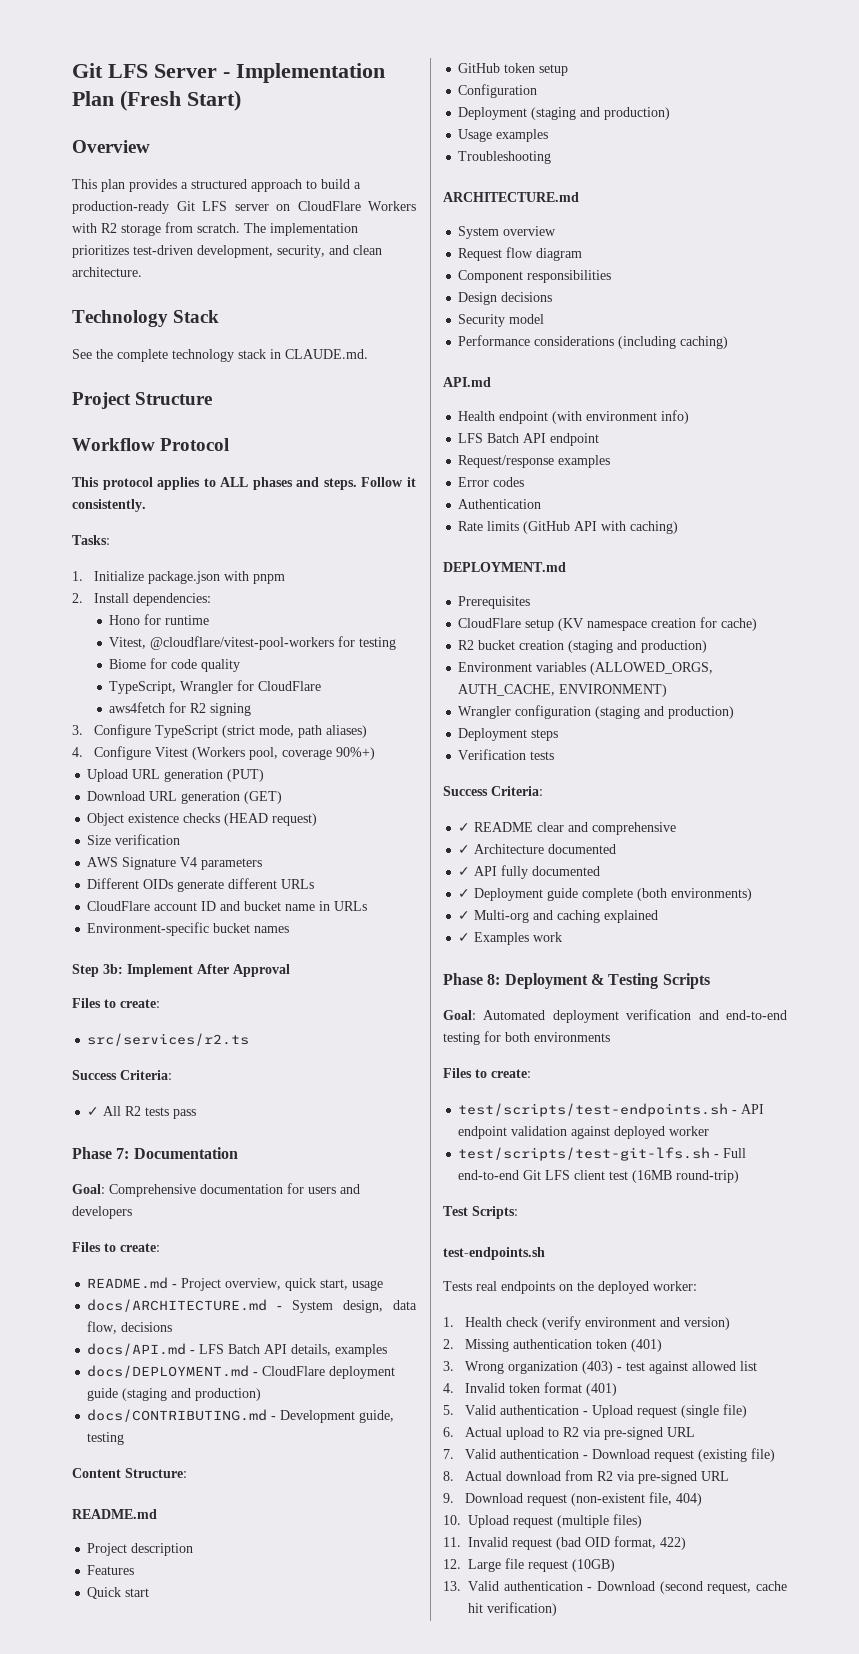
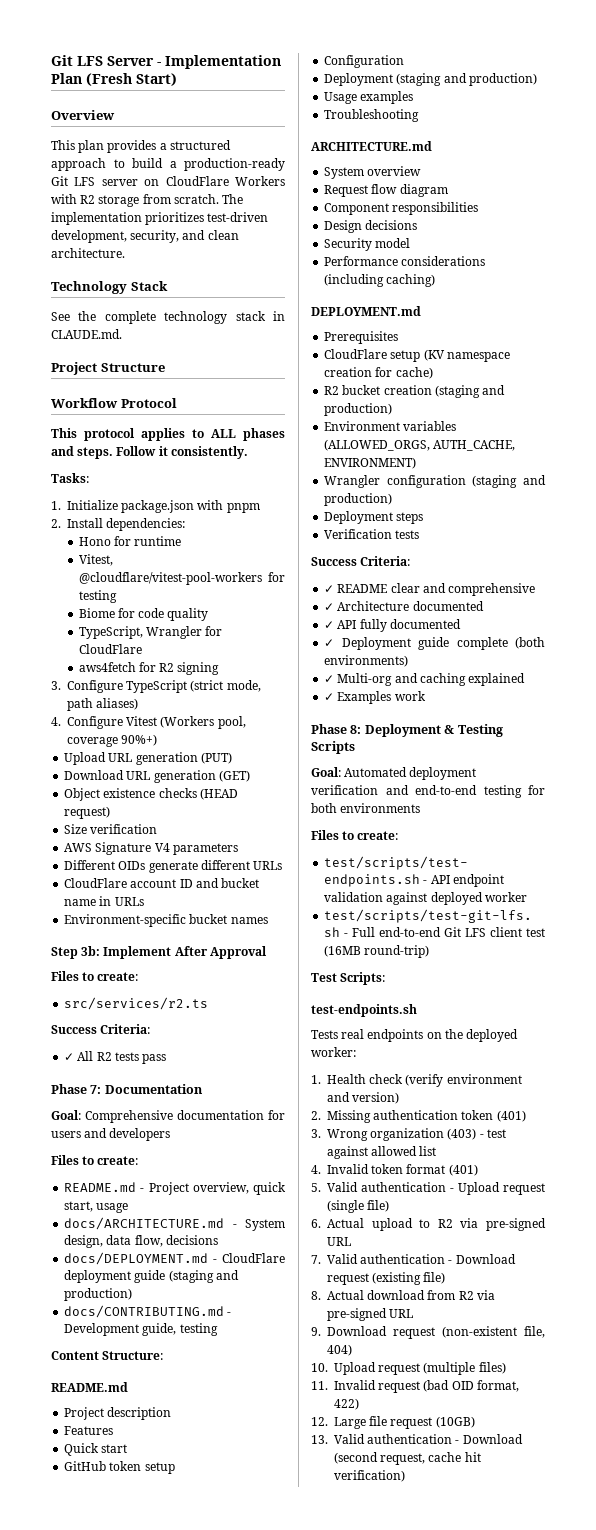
- docs/API.md - LFS Batch API details, examples
- API.md
- Health endpoint (with environment info)
- LFS Batch API endpoint
- Request/response examples
- Error codes
- Authentication
- Rate limits (GitHub API with caching)

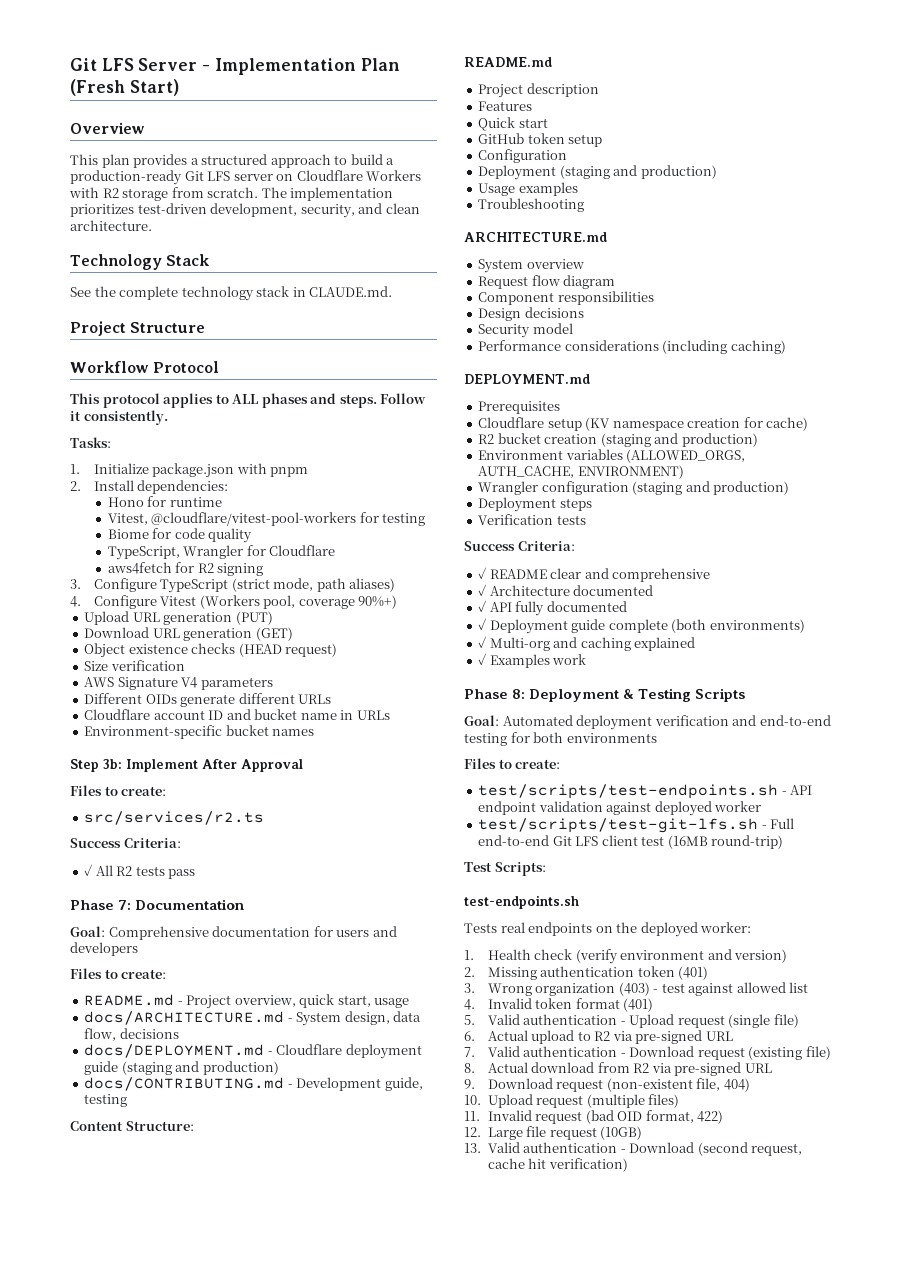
- This plan provides a structured approach to build a production-ready Git LFS server on CloudFlare Workers with R2 storage from scratch.
+ This plan provides a structured approach to build a production-ready Git LFS server on Cloudflare Workers with R2 storage from scratch.
- TypeScript, Wrangler for CloudFlare
+ TypeScript, Wrangler for Cloudflare
- CloudFlare account ID and bucket name in URLs
+ Cloudflare account ID and bucket name in URLs
- docs/DEPLOYMENT.md - CloudFlare deployment guide (staging and production)
+ docs/DEPLOYMENT.md - Cloudflare deployment guide (staging and production)
- CloudFlare setup (KV namespace creation for cache)
+ Cloudflare setup (KV namespace creation for cache)

